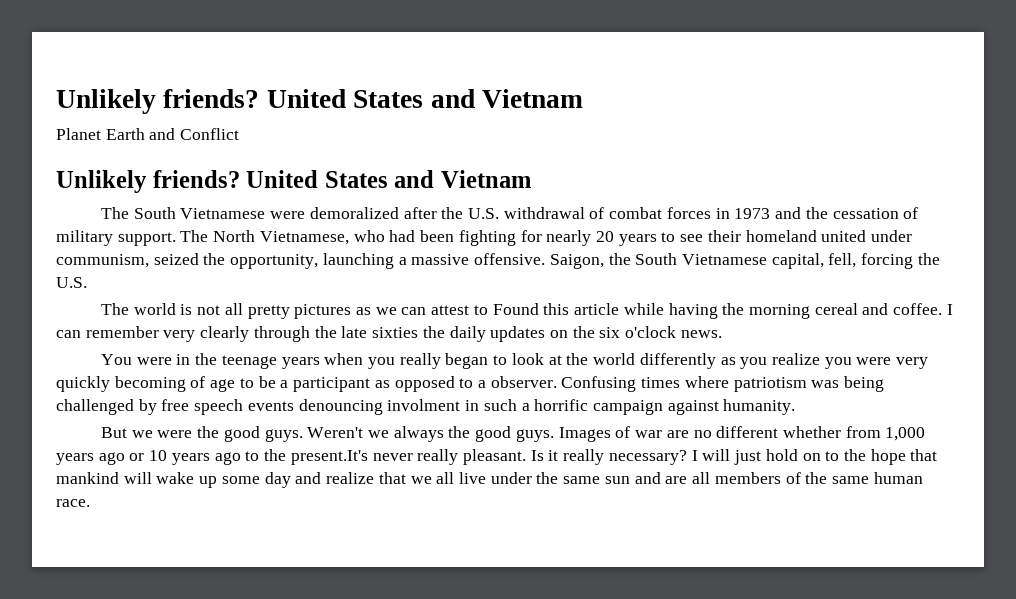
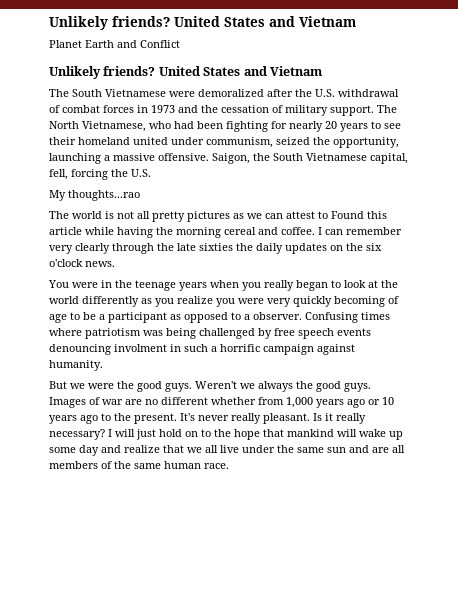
+ My thoughts...rao
- Images of war are no different whether from 1,000 years ago or 10 years ago to the present.It's never really pleasant.
+ Images of war are no different whether from 1,000 years ago or 10 years ago to the present. It's never really pleasant.

